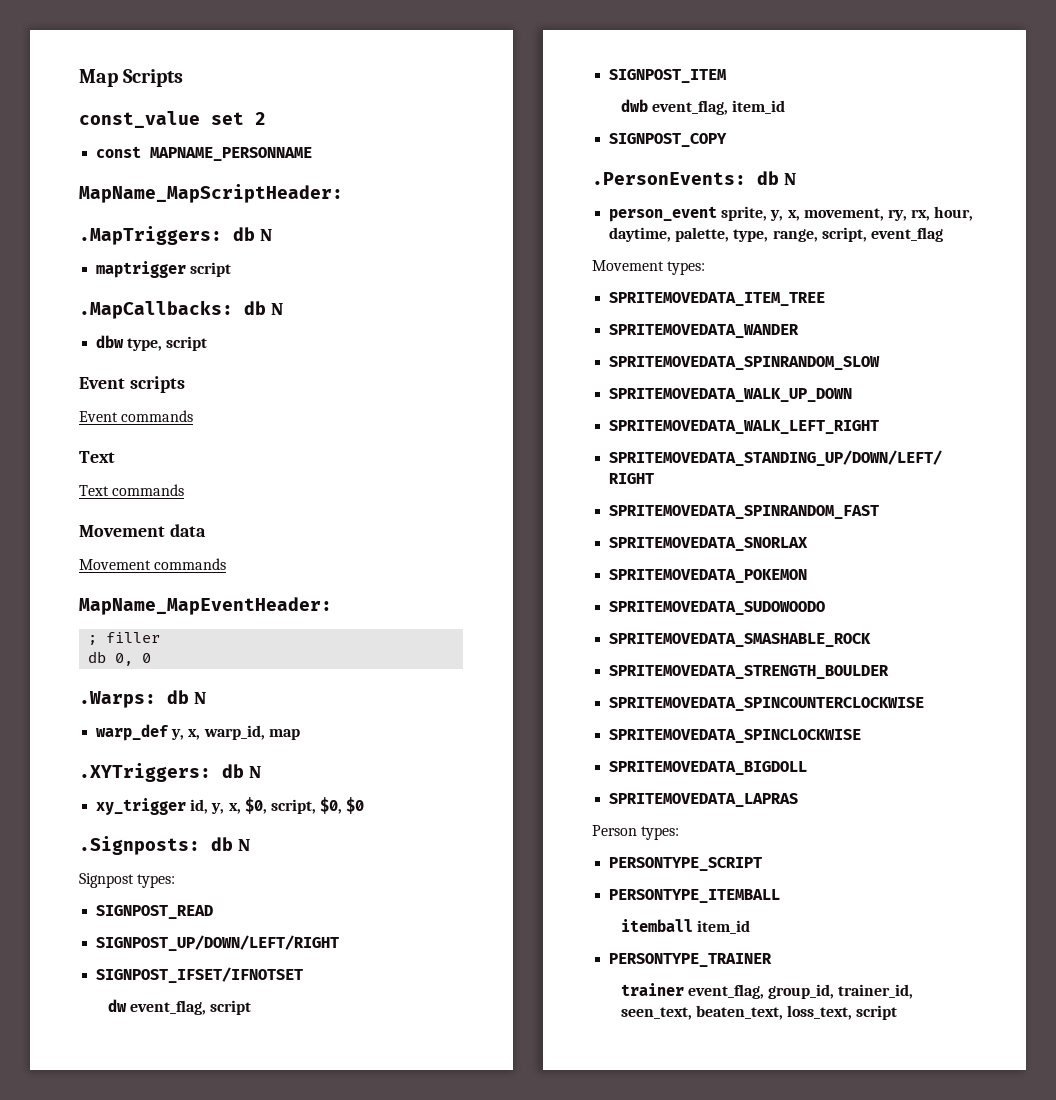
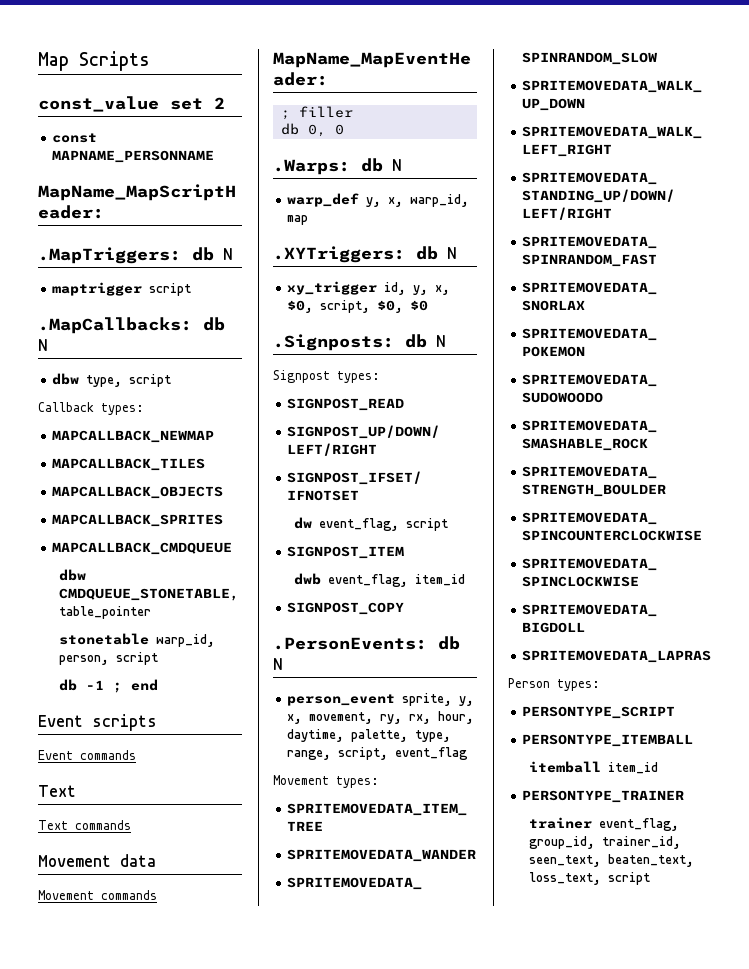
+ Callback types:
+ MAPCALLBACK_NEWMAP
+ MAPCALLBACK_TILES
+ MAPCALLBACK_OBJECTS
+ MAPCALLBACK_SPRITES
+ MAPCALLBACK_CMDQUEUE
+ dbw CMDQUEUE_STONETABLE, table_pointer
+ stonetable warp_id, person, script
+ db -1 ; end

